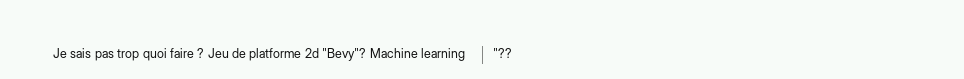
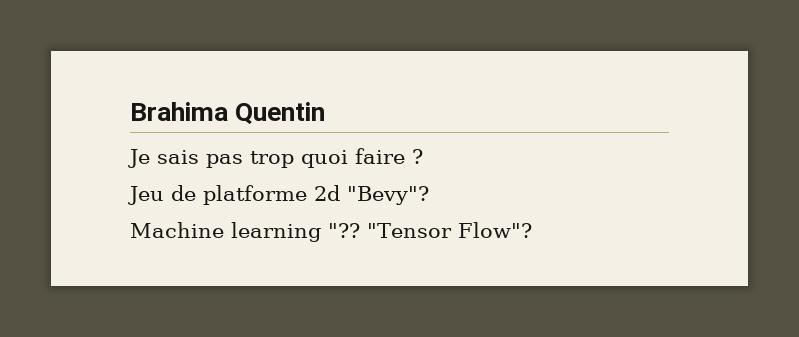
+ Brahima Quentin
- Je sais pas trop quoi faire ? Jeu de platforme 2d "Bevy"? Machine learning "??
+ Je sais pas trop quoi faire ?
+ Jeu de platforme 2d "Bevy"?
+ Machine learning "??
+ "Tensor Flow"?

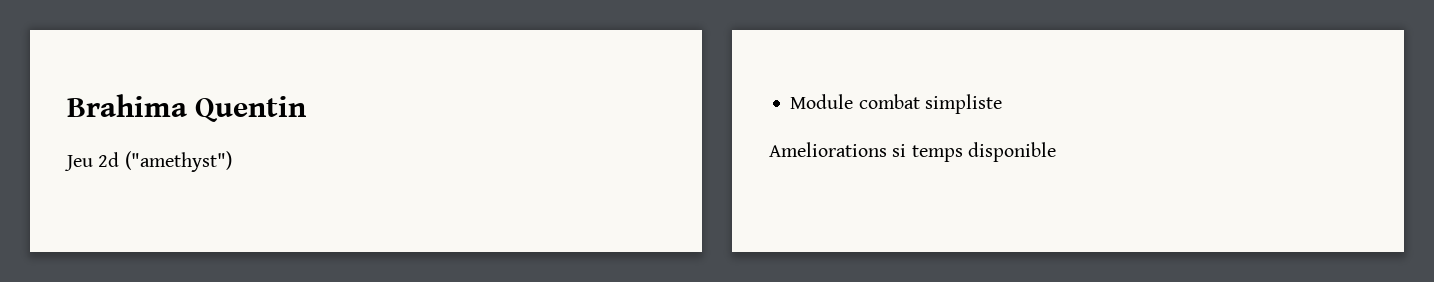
- Je sais pas trop quoi faire ?
- Jeu de platforme 2d "Bevy"?
- Machine learning "?? "Tensor Flow"?
+ Jeu 2d ("amethyst")
+ Module combat simpliste
+ Ameliorations si temps disponible

